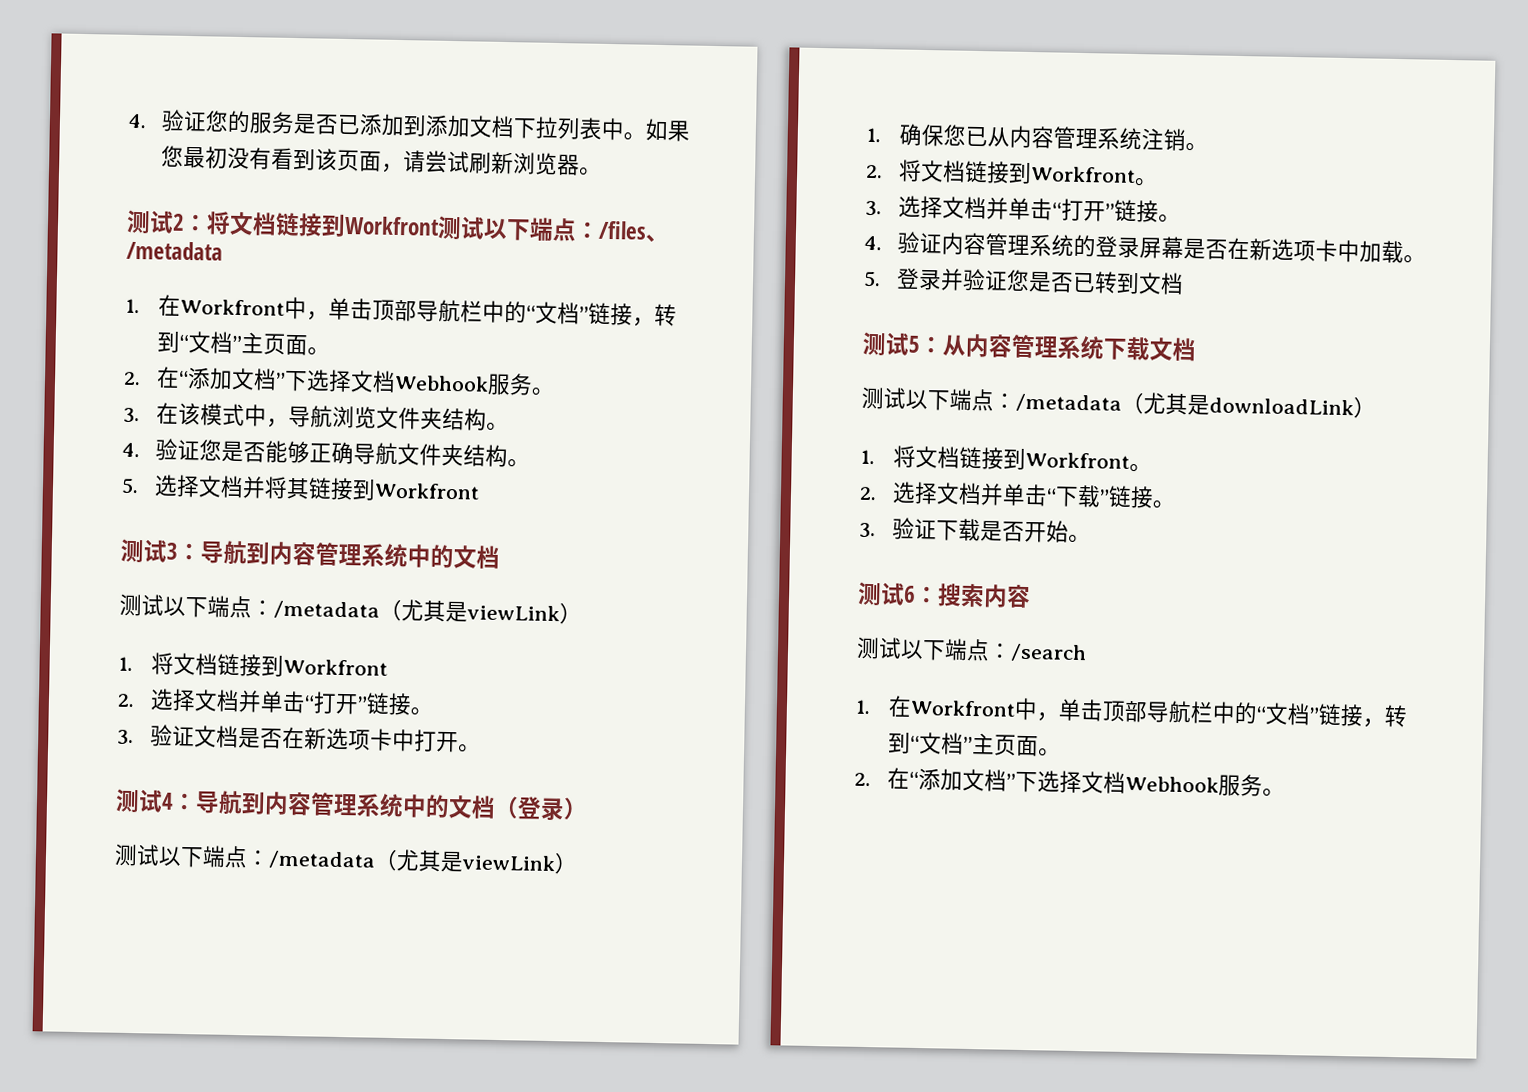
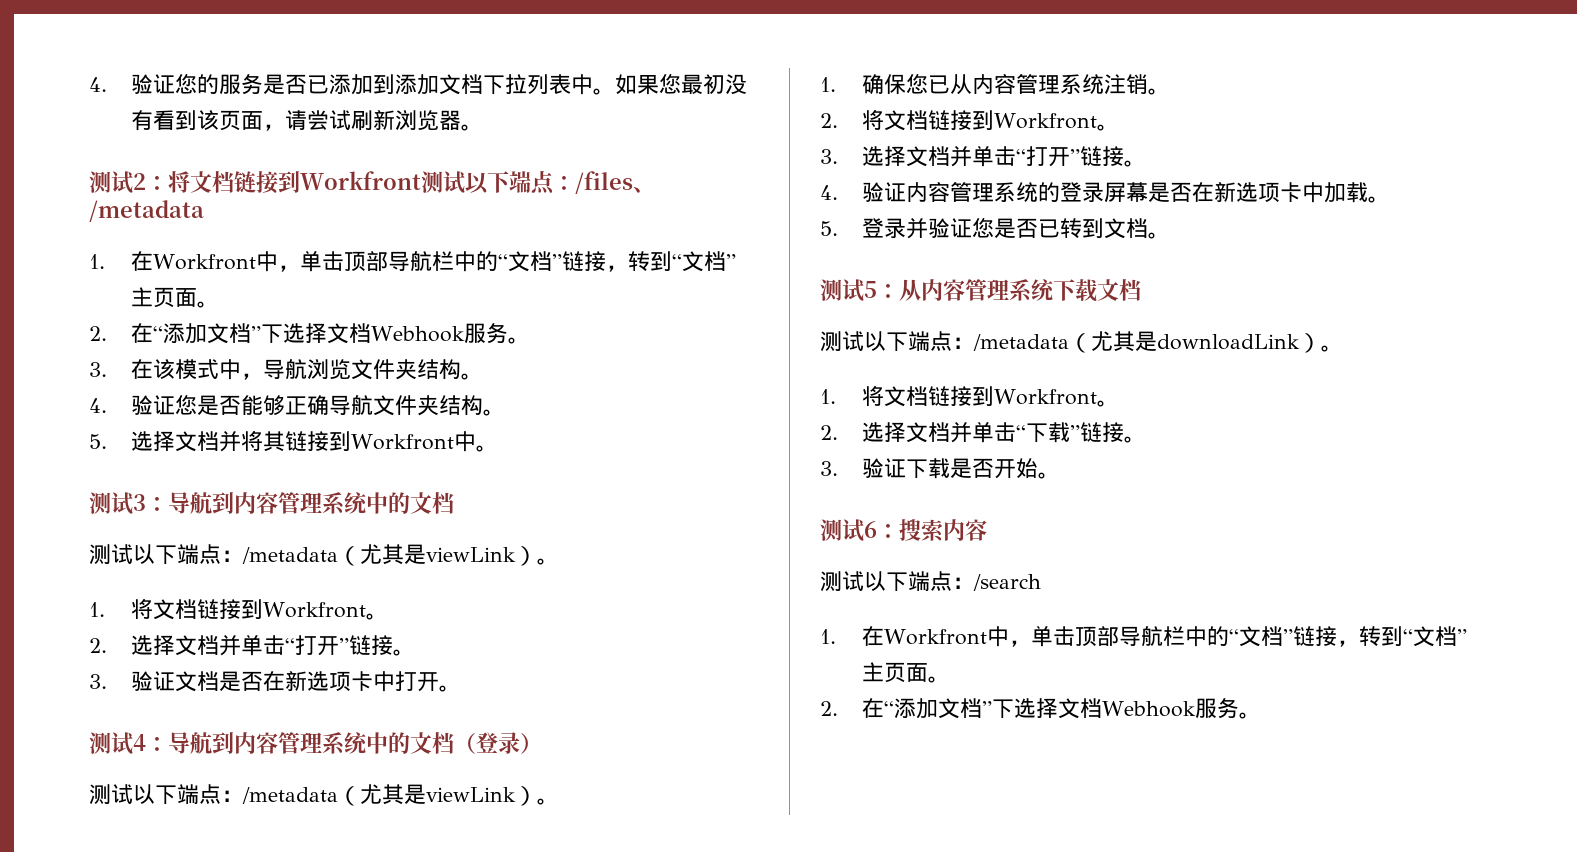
- 5.选择文档并将其链接到Workfront
+ 5.选择文档并将其链接到Workfront中。
  测试3：导航到内容管理系统中的文档
- 测试以下端点：/metadata（尤其是viewLink）
- 1.将文档链接到Workfront
+ 测试以下端点：/metadata（尤其是viewLink）。
+ 1.将文档链接到Workfront。
  测试4：导航到内容管理系统中的文档（登录）
- 测试以下端点：/metadata（尤其是viewLink）
+ 测试以下端点：/metadata（尤其是viewLink）。
- 5.登录并验证您是否已转到文档
+ 5.登录并验证您是否已转到文档。
- 测试以下端点：/metadata（尤其是downloadLink）
+ 测试以下端点：/metadata（尤其是downloadLink）。

